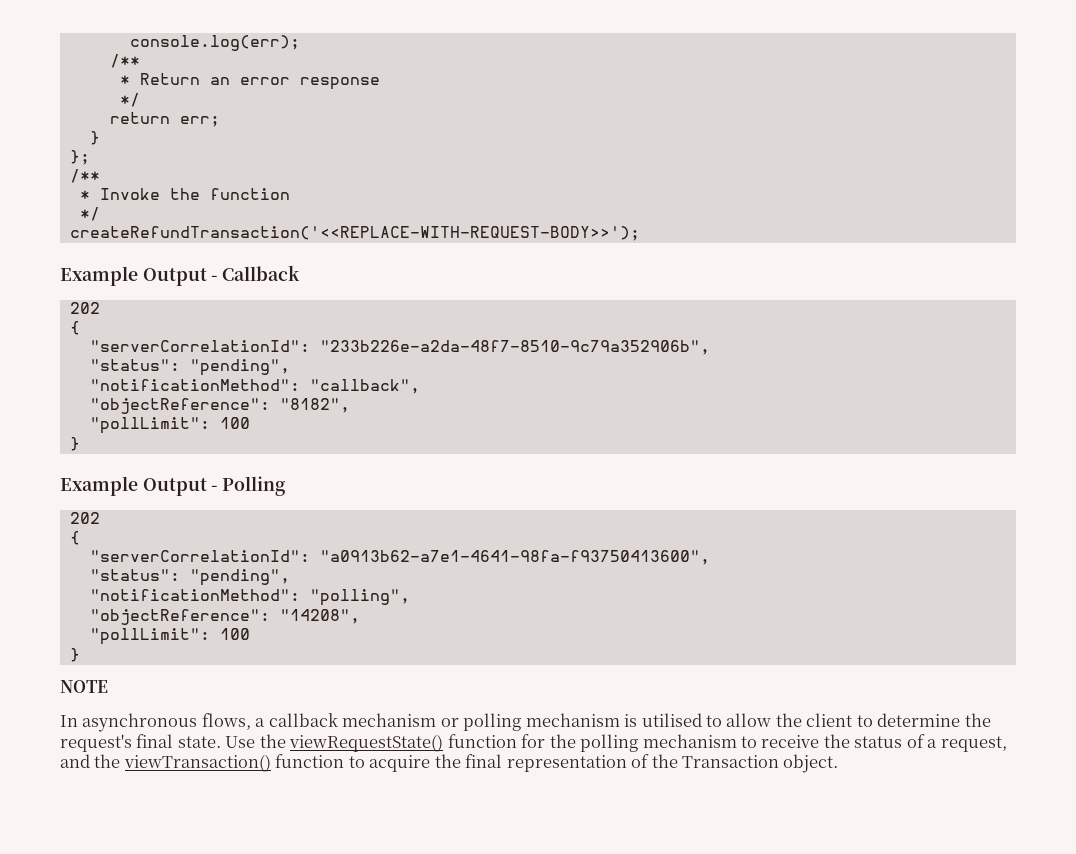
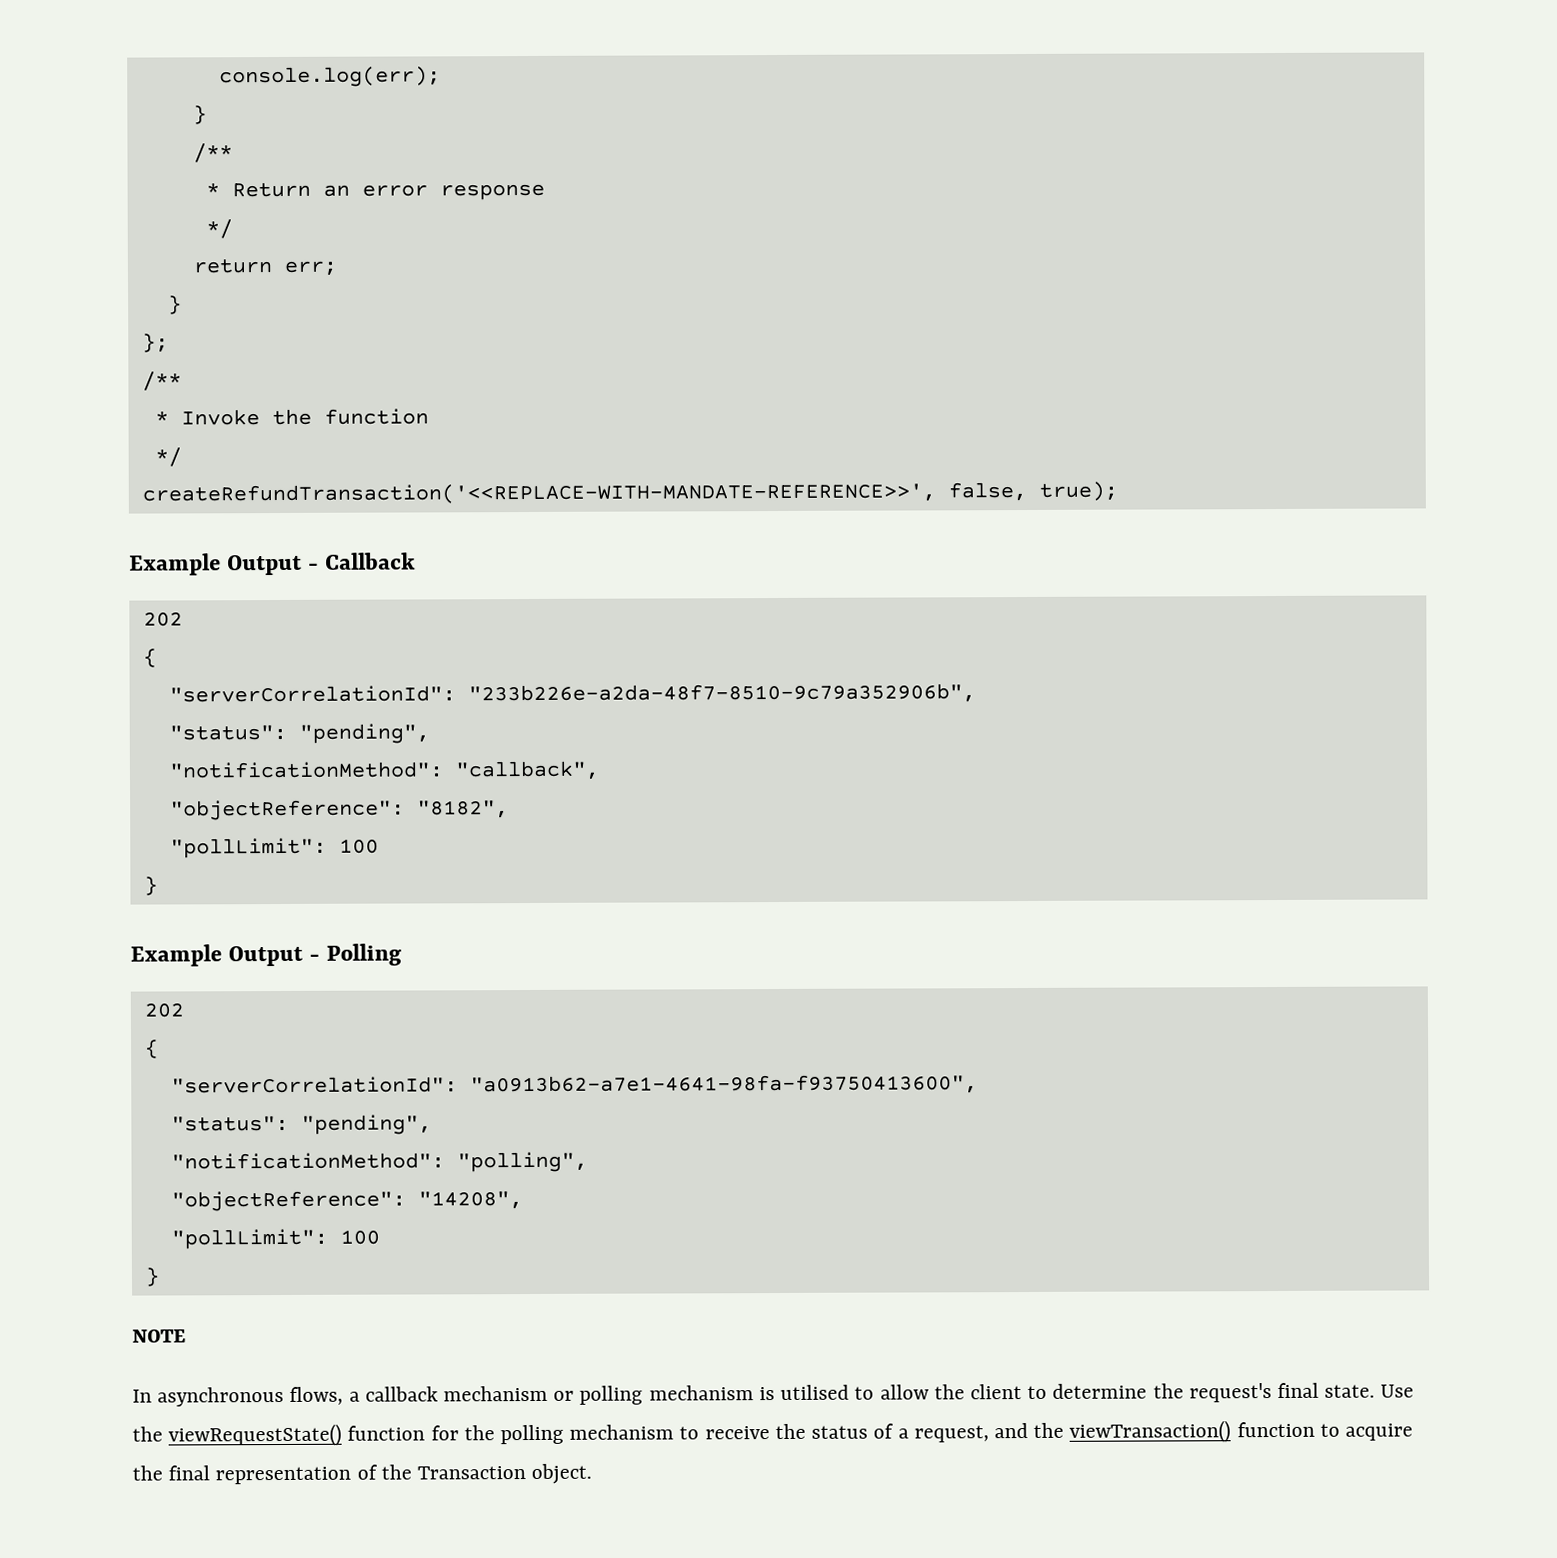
  console.log(err);
+ }
- createRefundTransaction('<<REPLACE-WITH-REQUEST-BODY>>');
+ createRefundTransaction('<<REPLACE-WITH-MANDATE-REFERENCE>>', false, true);

